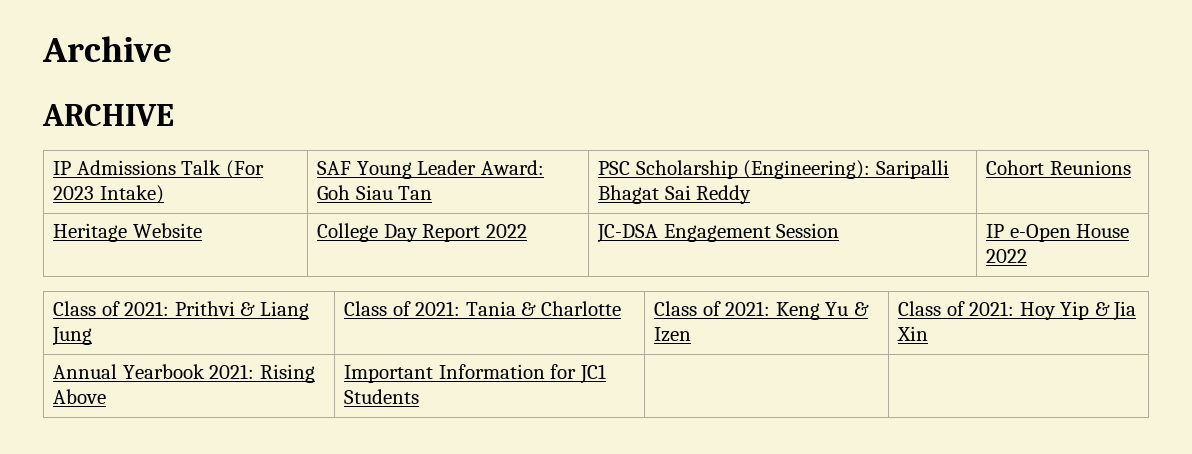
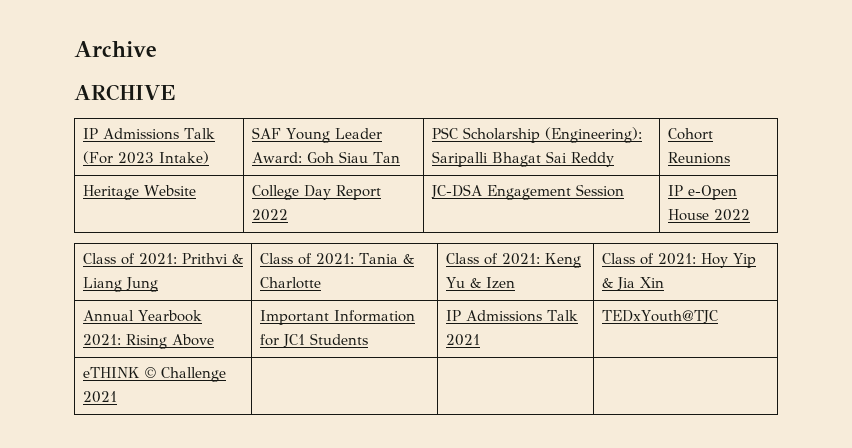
- Annual Yearbook 2021: Rising Above | Important Information for JC1 Students | |
+ Annual Yearbook 2021: Rising Above | Important Information for JC1 Students | IP Admissions Talk 2021 | TEDxYouth@TJC
+ eTHINK © Challenge 2021 | | |

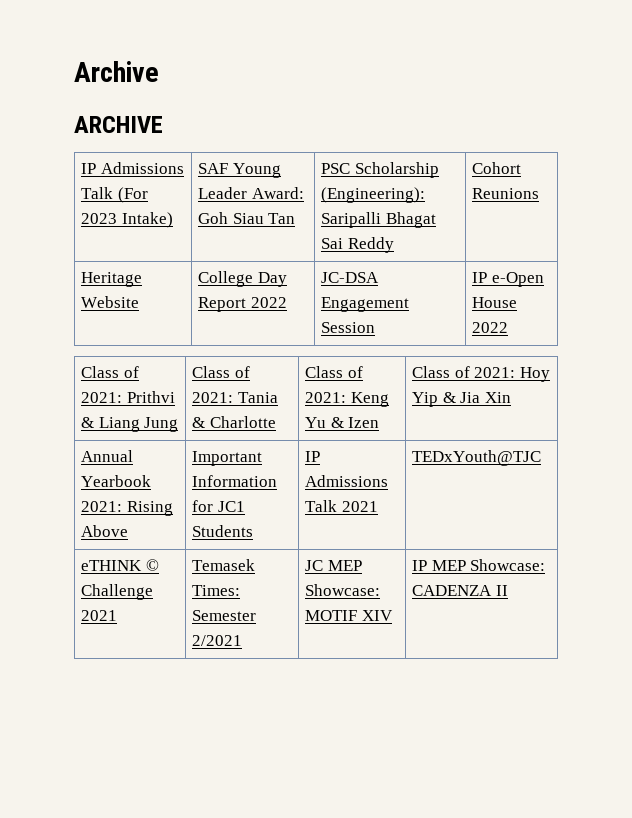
- eTHINK © Challenge 2021 | | |
+ eTHINK © Challenge 2021 | Temasek Times: Semester 2/2021 | JC MEP Showcase: MOTIF XIV | IP MEP Showcase: CADENZA II

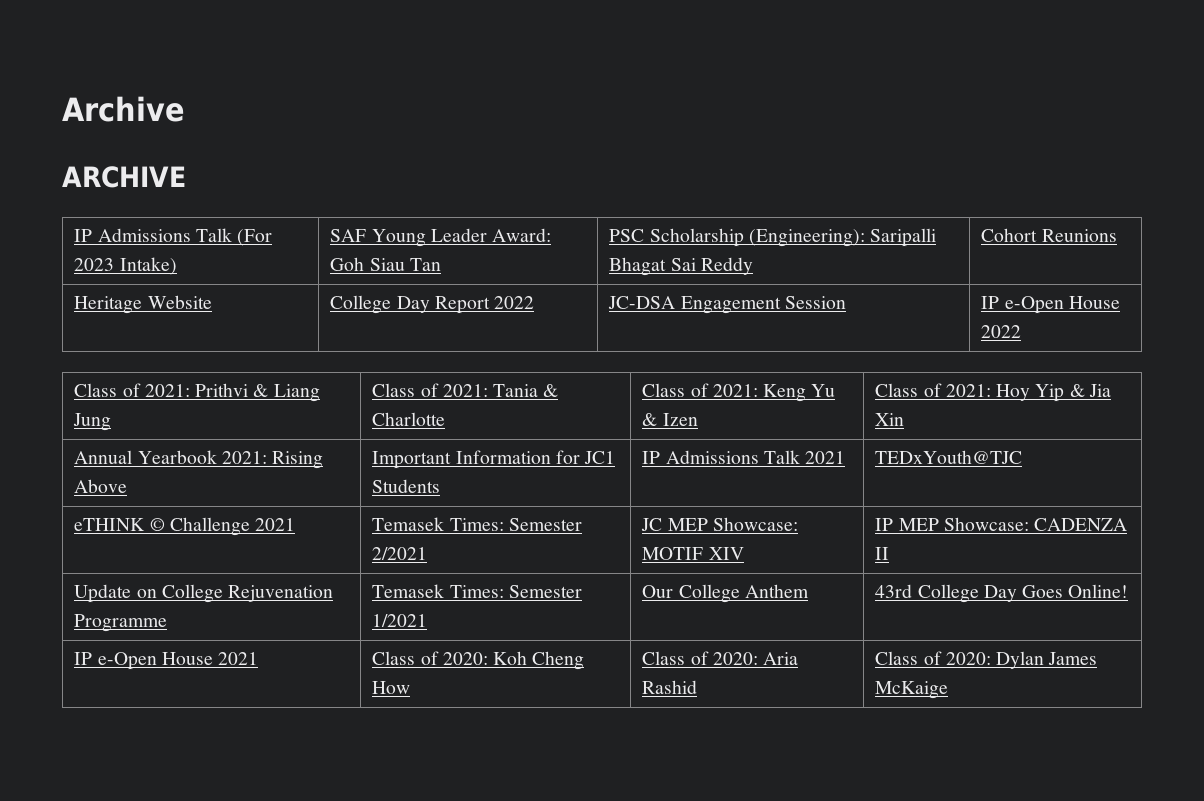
+ Update on College Rejuvenation Programme | Temasek Times: Semester 1/2021 | Our College Anthem | 43rd College Day Goes Online!
+ IP e-Open House 2021 | Class of 2020: Koh Cheng How | Class of 2020: Aria Rashid | Class of 2020: Dylan James McKaige

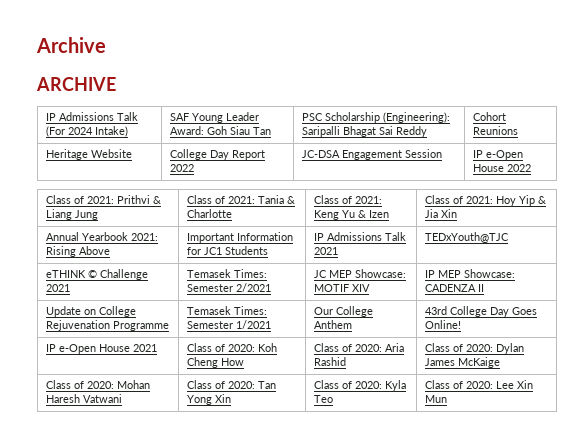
- IP Admissions Talk (For 2023 Intake) | SAF Young Leader Award: Goh Siau Tan | PSC Scholarship (Engineering): Saripalli Bhagat Sai Reddy | Cohort Reunions
+ IP Admissions Talk (For 2024 Intake) | SAF Young Leader Award: Goh Siau Tan | PSC Scholarship (Engineering): Saripalli Bhagat Sai Reddy | Cohort Reunions
+ Class of 2020: Mohan Haresh Vatwani | Class of 2020: Tan Yong Xin | Class of 2020: Kyla Teo | Class of 2020: Lee Xin Mun

